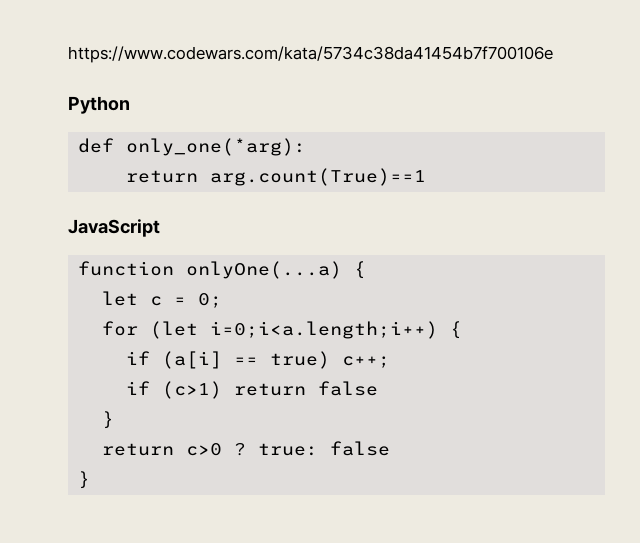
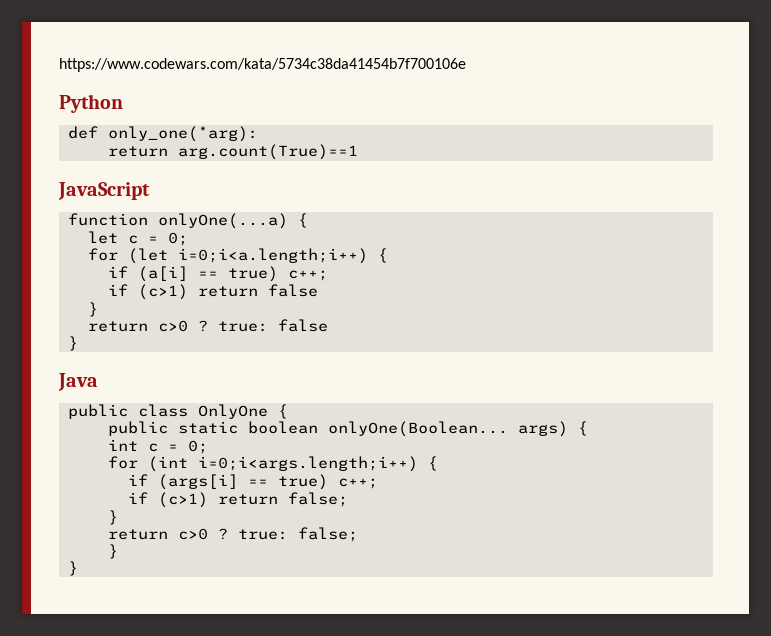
+ Java
+ public class OnlyOne {
+ public static boolean onlyOne(Boolean... args) {
+ int c = 0;
+ for (int i=0;i<args.length;i++) {
+ if (args[i] == true) c++;
+ if (c>1) return false;
+ }
+ return c>0 ? true: false;
+ }
+ }

